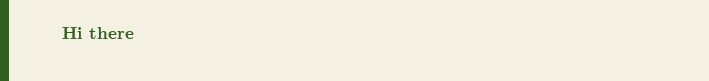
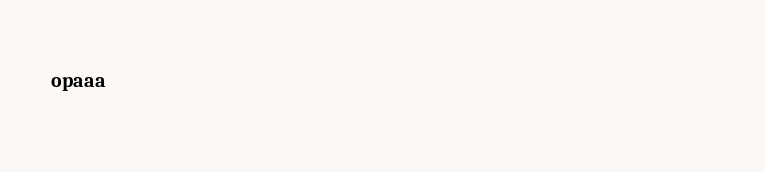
- Hi there
+ opaaa

